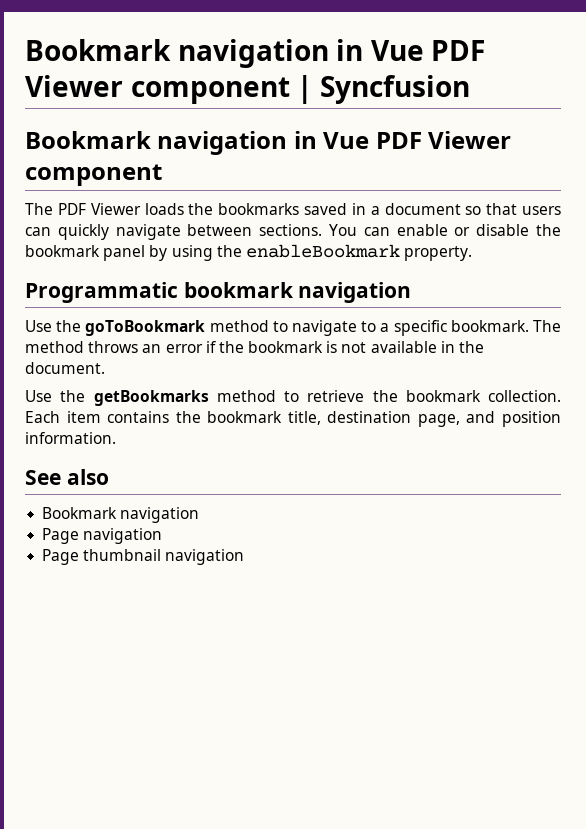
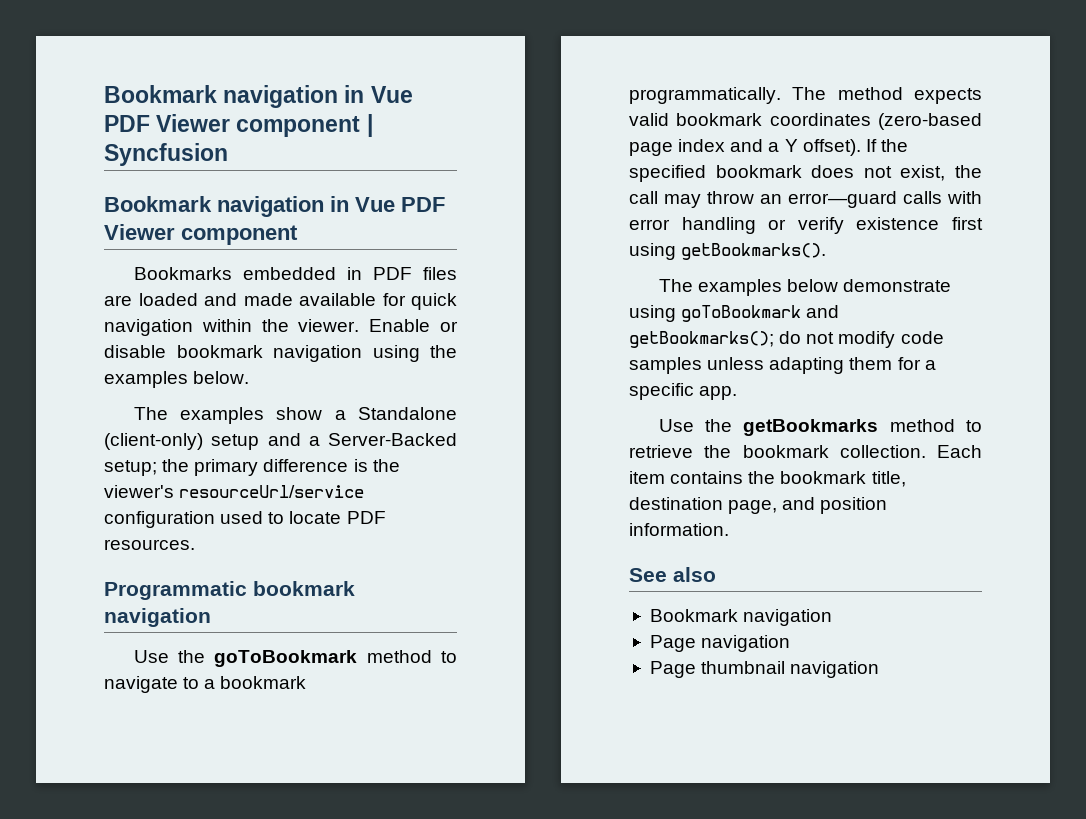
- The PDF Viewer loads the bookmarks saved in a document so that users can quickly navigate between sections. You can enable or disable the bookmark panel by using the enableBookmark property.
+ Bookmarks embedded in PDF files are loaded and made available for quick navigation within the viewer. Enable or disable bookmark navigation using the examples below.
+ The examples show a Standalone (client-only) setup and a Server-Backed setup; the primary difference is the viewer's resourceUrl/service configuration used to locate PDF resources.
- Use the goToBookmark method to navigate to a specific bookmark. The method throws an error if the bookmark is not available in the document.
+ Use the goToBookmark method to navigate to a bookmark programmatically. The method expects valid bookmark coordinates (zero-based page index and a Y offset). If the specified bookmark does not exist, the call may throw an error—guard calls with error handling or verify existence first using getBookmarks().
+ The examples below demonstrate using goToBookmark and getBookmarks(); do not modify code samples unless adapting them for a specific app.

